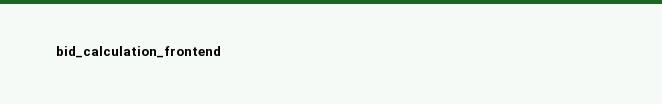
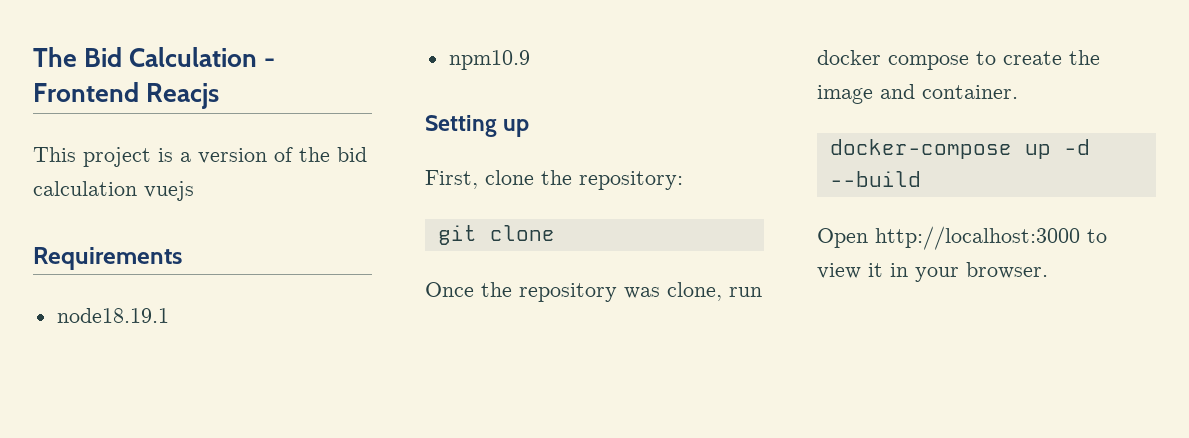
- bid_calculation_frontend
+ The Bid Calculation - Frontend Reacjs
+ This project is a version of the bid calculation vuejs
+ Requirements
+ node18.19.1
+ npm10.9
+ Setting up
+ First, clone the repository:
+ git clone
+ Once the repository was clone, run docker compose to create the image and container.
+ docker-compose up -d --build
+ Open http://localhost:3000 to view it in your browser.

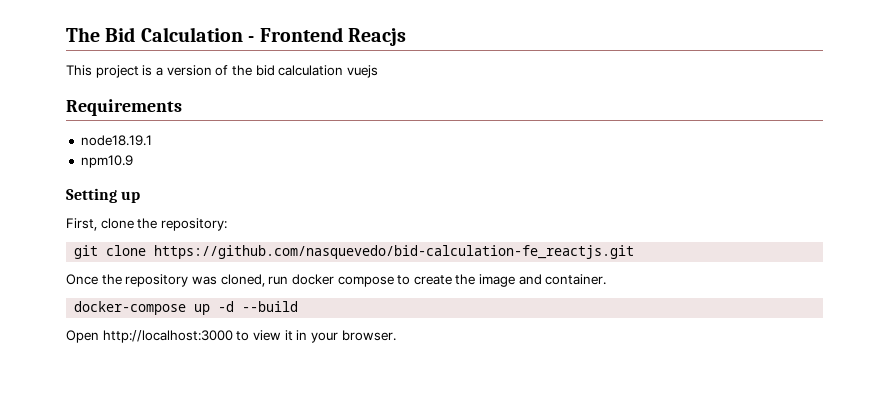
- git clone
+ git clone https://github.com/nasquevedo/bid-calculation-fe_reactjs.git
- Once the repository was clone, run docker compose to create the image and container.
+ Once the repository was cloned, run docker compose to create the image and container.

